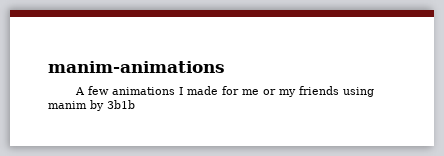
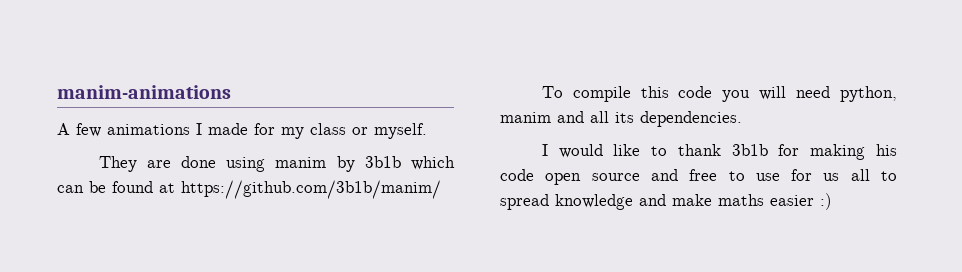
- A few animations I made for me or my friends using manim by 3b1b
+ A few animations I made for my class or myself.
+ They are done using manim by 3b1b which can be found at https://github.com/3b1b/manim/
+ To compile this code you will need python, manim and all its dependencies.
+ I would like to thank 3b1b for making his code open source and free to use for us all to spread knowledge and make maths easier :)

